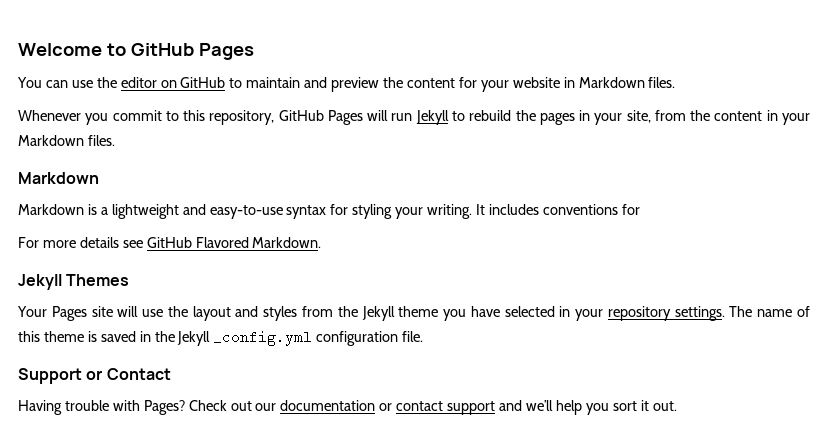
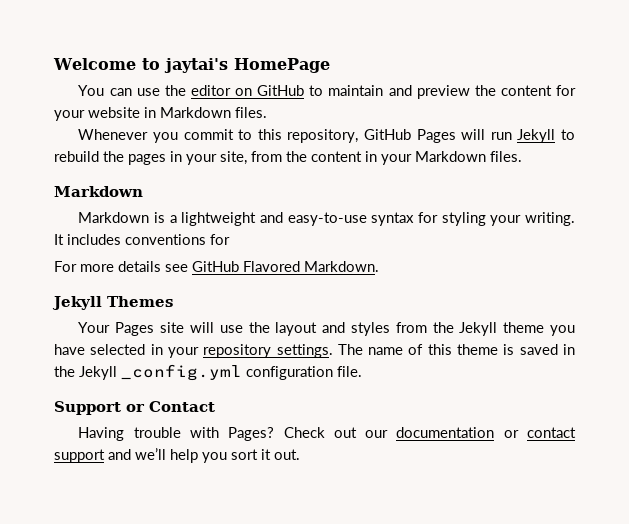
- Welcome to GitHub Pages
+ Welcome to jaytai's HomePage

